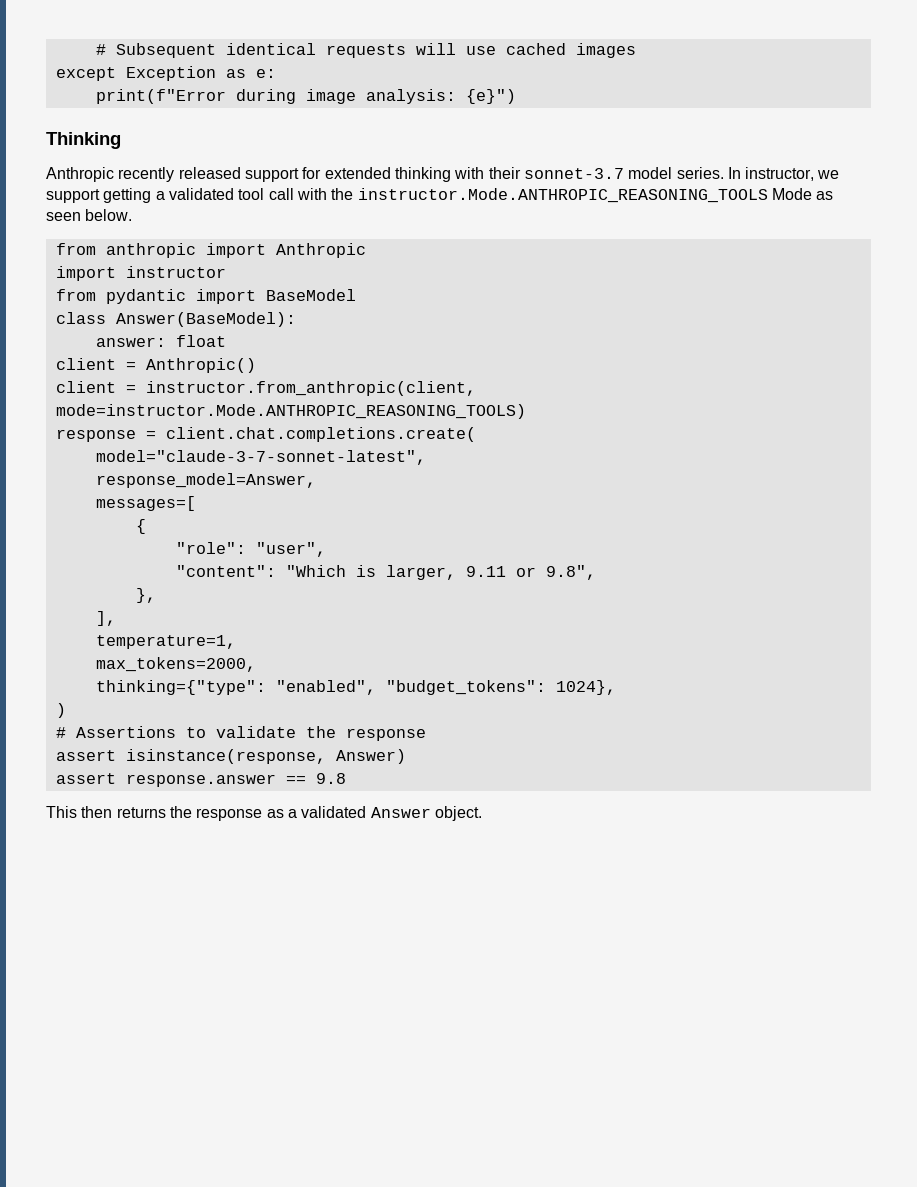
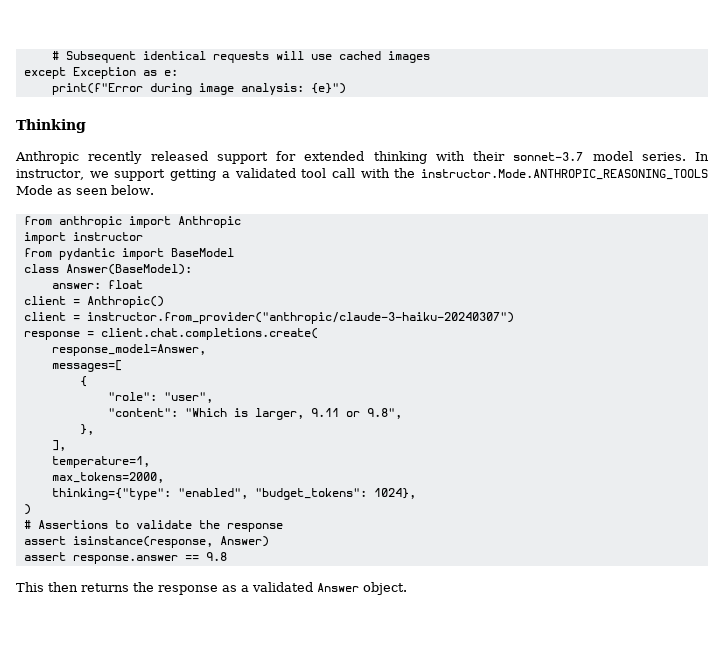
- client = instructor.from_anthropic(client, mode=instructor.Mode.ANTHROPIC_REASONING_TOOLS)
+ client = instructor.from_provider("anthropic/claude-3-haiku-20240307")
- model="claude-3-7-sonnet-latest",

